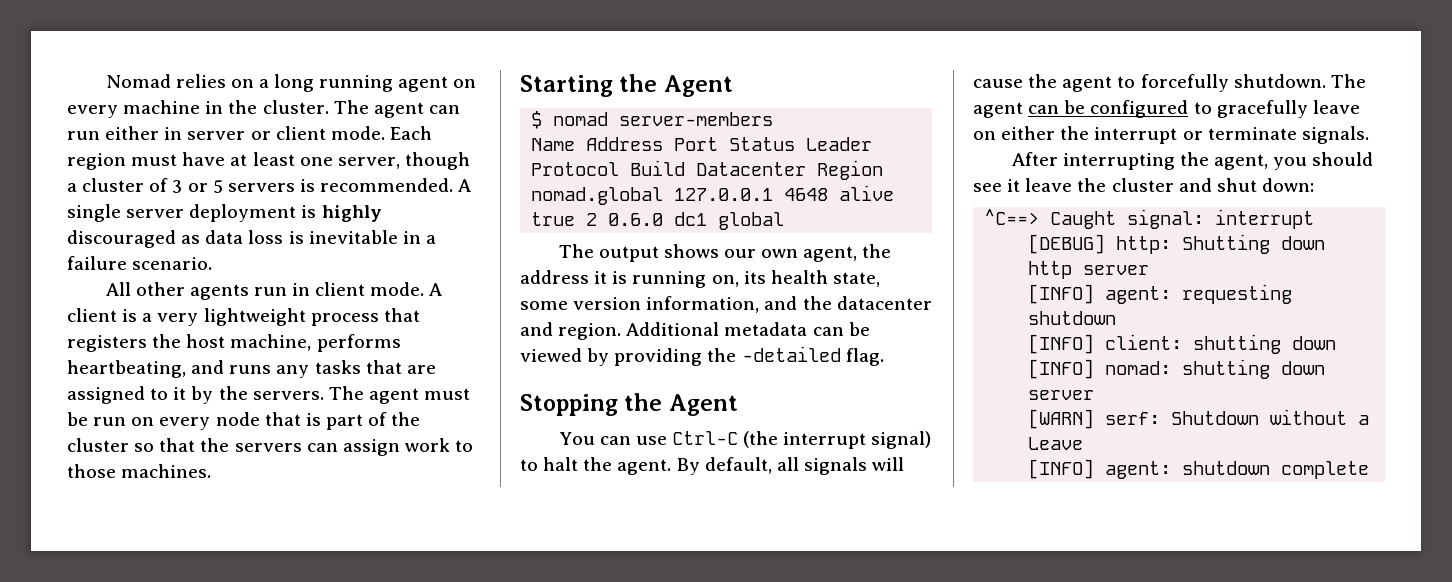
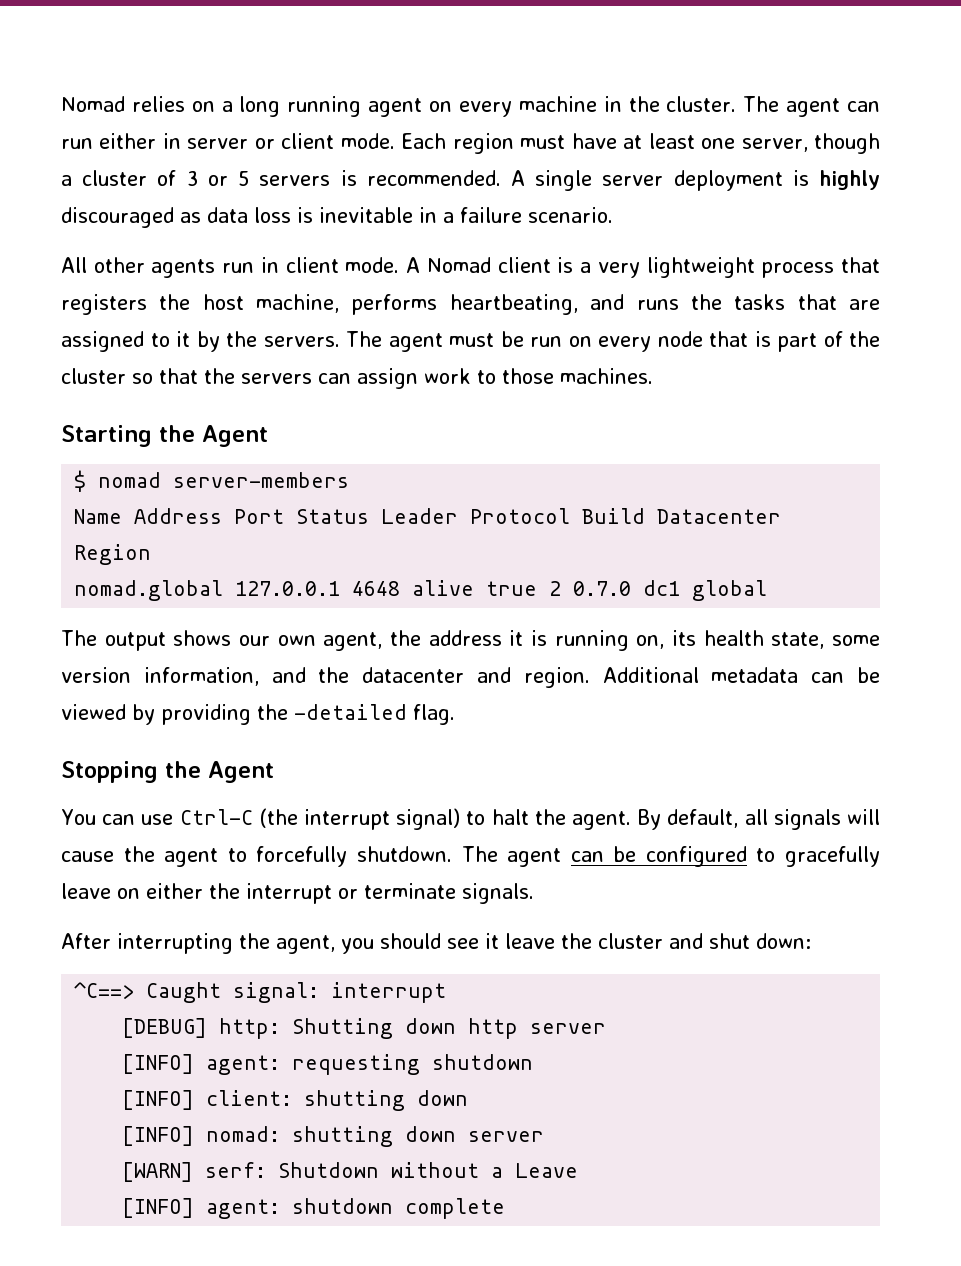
- A client is a very lightweight process that registers the host machine, performs heartbeating, and runs any tasks that are assigned to it by the servers.
+ A Nomad client is a very lightweight process that registers the host machine, performs heartbeating, and runs the tasks that are assigned to it by the servers.
- nomad.global 127.0.0.1 4648 alive true 2 0.6.0 dc1 global
+ nomad.global 127.0.0.1 4648 alive true 2 0.7.0 dc1 global

